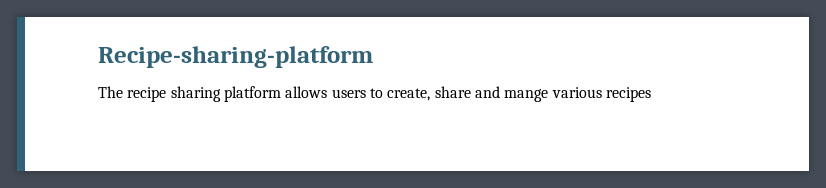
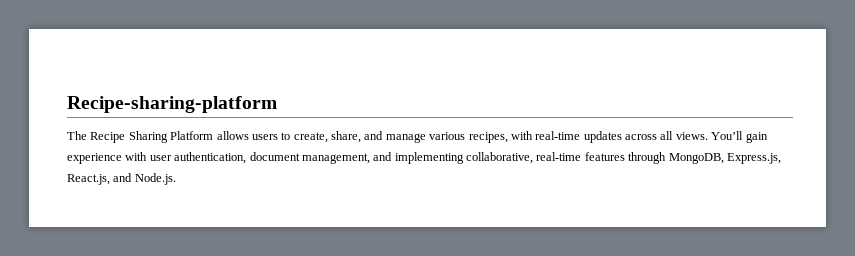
- The recipe sharing platform allows users to create, share and mange various recipes
+ The Recipe Sharing Platform allows users to create, share, and manage various recipes, with real-time updates across all views. You’ll gain experience with user authentication, document management, and implementing collaborative, real-time features through MongoDB, Express.js, React.js, and Node.js.

